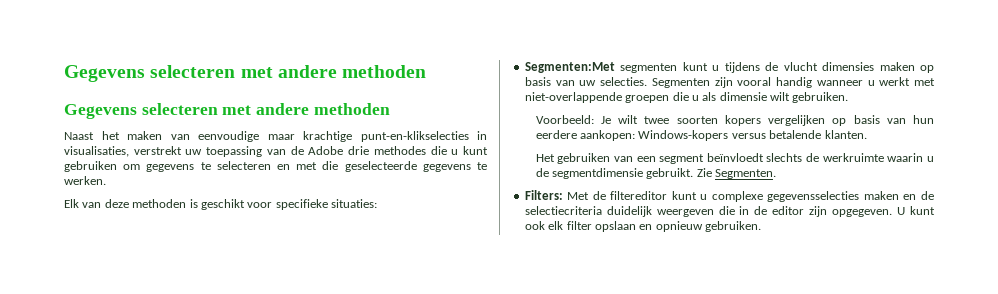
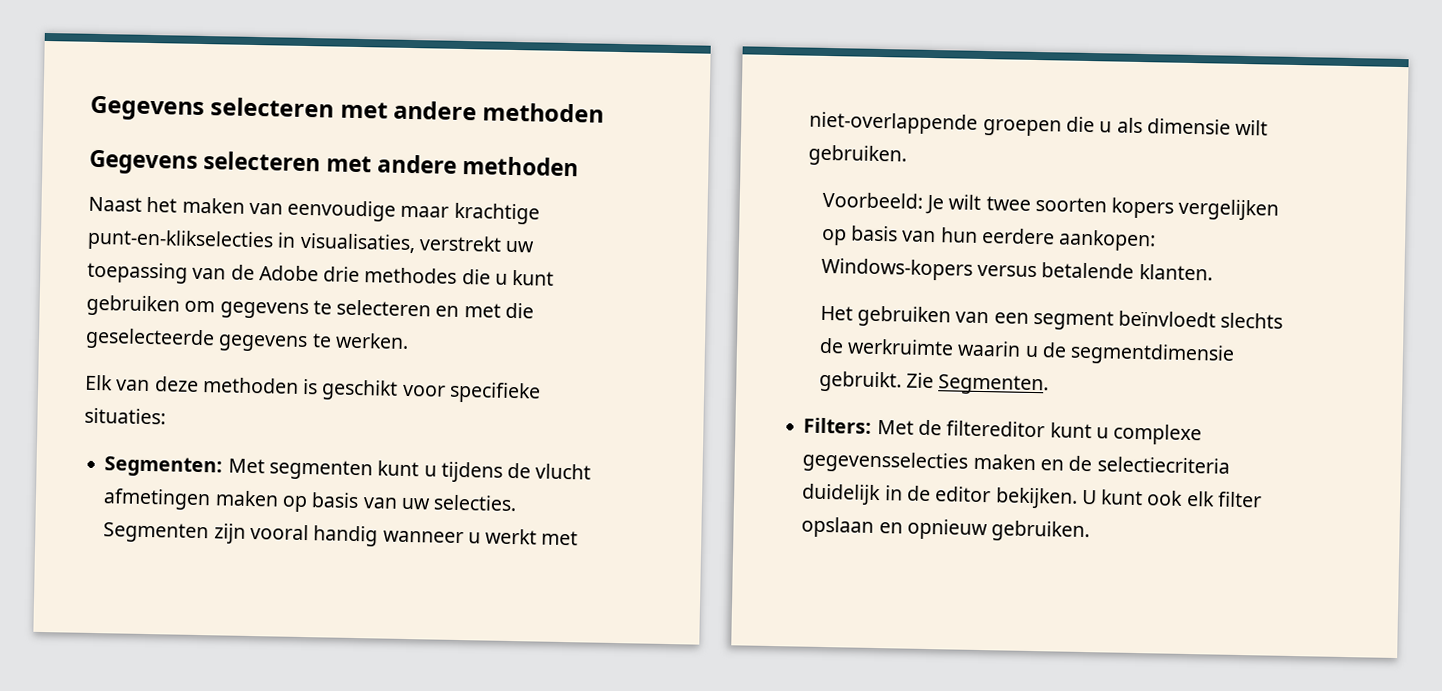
- Segmenten:Met segmenten kunt u tijdens de vlucht dimensies maken op basis van uw selecties.
+ Segmenten: Met segmenten kunt u tijdens de vlucht afmetingen maken op basis van uw selecties.
- Filters: Met de filtereditor kunt u complexe gegevensselecties maken en de selectiecriteria duidelijk weergeven die in de editor zijn opgegeven.
+ Filters: Met de filtereditor kunt u complexe gegevensselecties maken en de selectiecriteria duidelijk in de editor bekijken.

